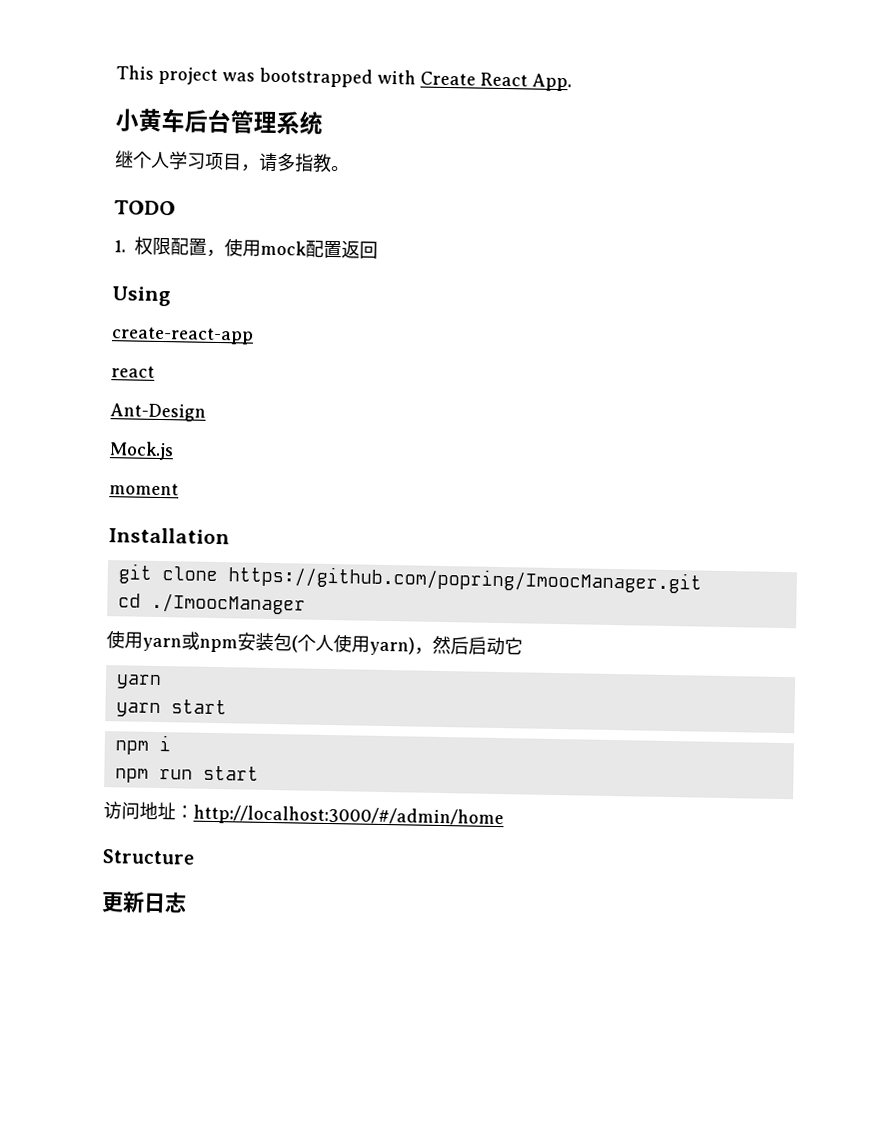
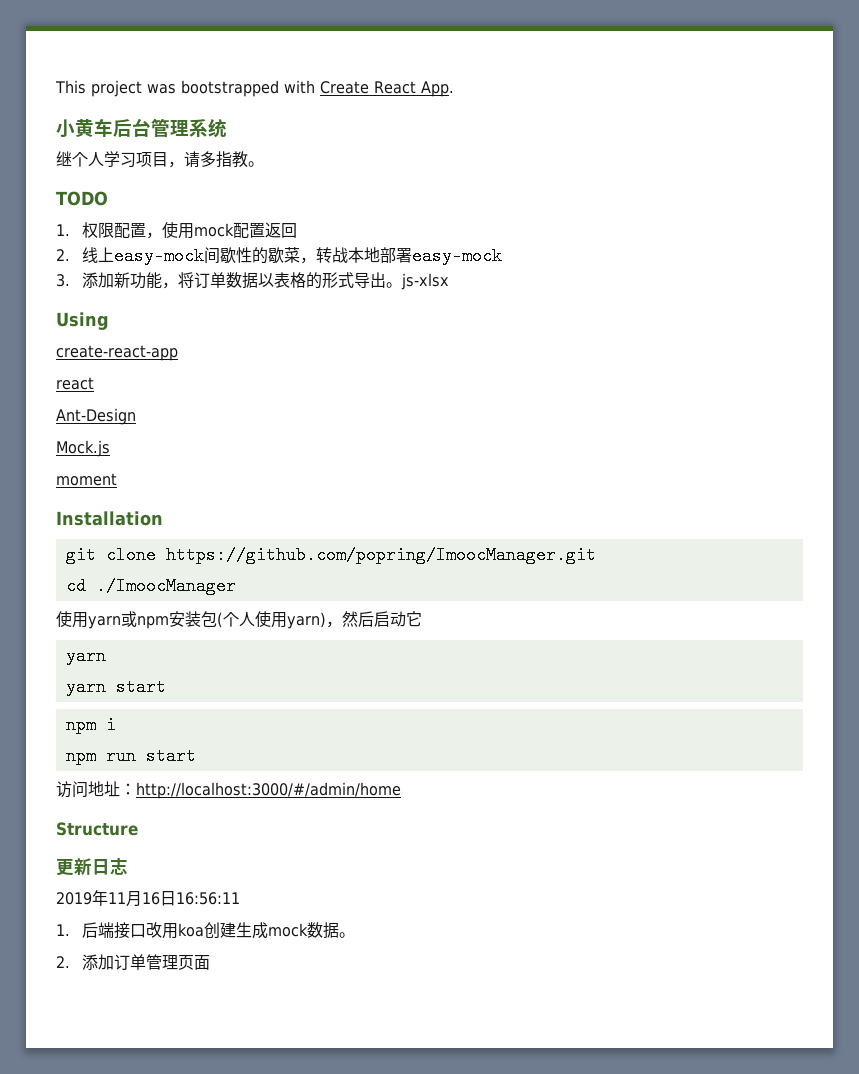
+ 2.线上easy-mock间歇性的歇菜，转战本地部署easy-mock
+ 3.添加新功能，将订单数据以表格的形式导出。js-xlsx
+ 2019年11月16日16:56:11
+ 1.后端接口改用koa创建生成mock数据。
+ 2.添加订单管理页面

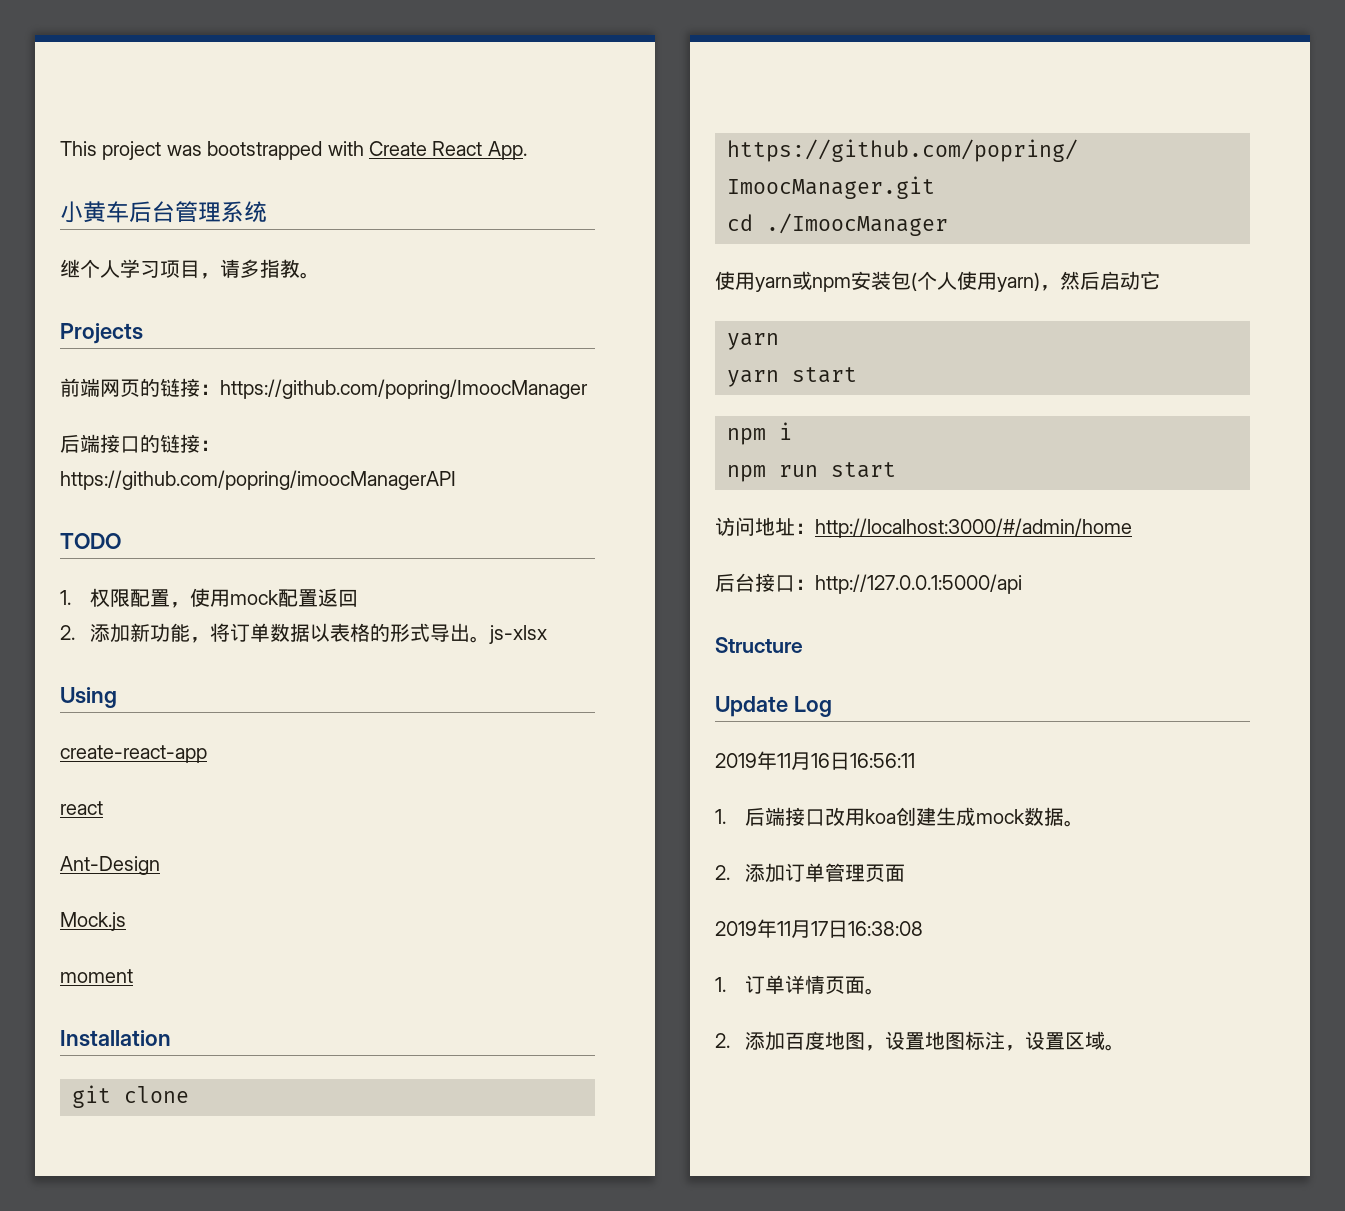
+ Projects
+ 前端网页的链接：https://github.com/popring/ImoocManager
+ 后端接口的链接：https://github.com/popring/imoocManagerAPI
- 2.线上easy-mock间歇性的歇菜，转战本地部署easy-mock
- 3.添加新功能，将订单数据以表格的形式导出。js-xlsx
+ 2.添加新功能，将订单数据以表格的形式导出。js-xlsx
+ 后台接口：http://127.0.0.1:5000/api
- 更新日志
+ Update Log
+ 2019年11月17日16:38:08
+ 1.订单详情页面。
+ 2.添加百度地图，设置地图标注，设置区域。

